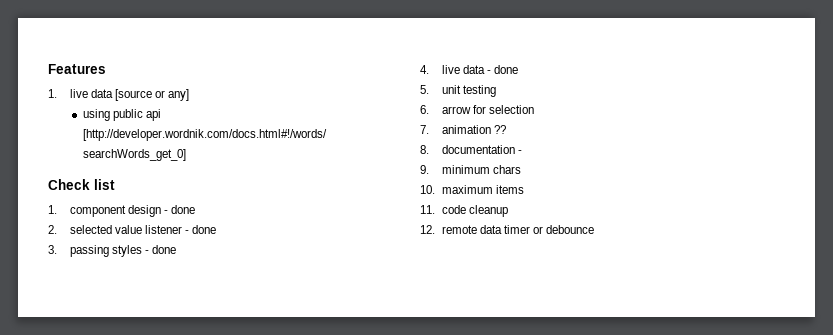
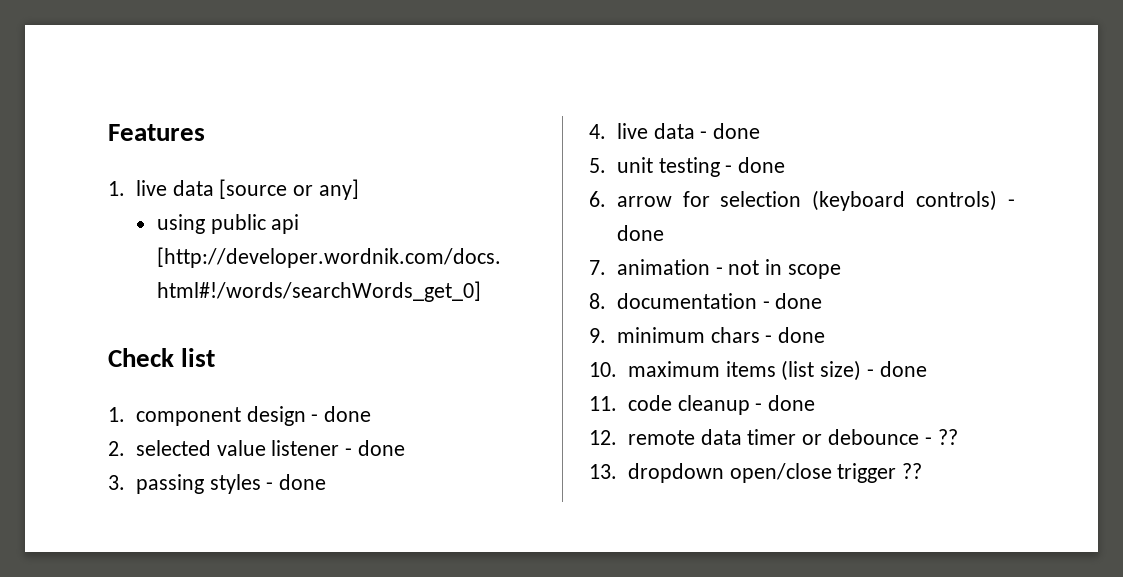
- 5. unit testing
+ 5. unit testing - done
- 6. arrow for selection
- 7. animation ??
+ 6. arrow for selection (keyboard controls) - done
+ 7. animation - not in scope
- 8. documentation -
+ 8. documentation - done
- 9. minimum chars
+ 9. minimum chars - done
- 10. maximum items
+ 10. maximum items (list size) - done
- 11. code cleanup
+ 11. code cleanup - done
- 12. remote data timer or debounce
+ 12. remote data timer or debounce - ??
+ 13. dropdown open/close trigger ??

